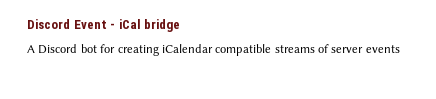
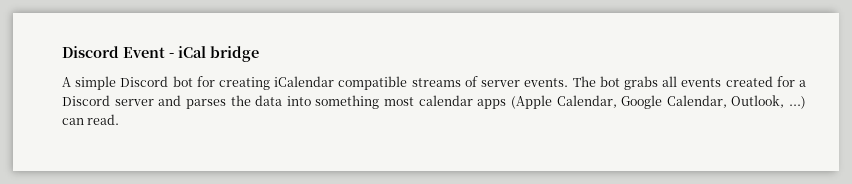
- A Discord bot for creating iCalendar compatible streams of server events
+ A simple Discord bot for creating iCalendar compatible streams of server events. The bot grabs all events created for a Discord server and parses the data into something most calendar apps (Apple Calendar, Google Calendar, Outlook, ...) can read.

